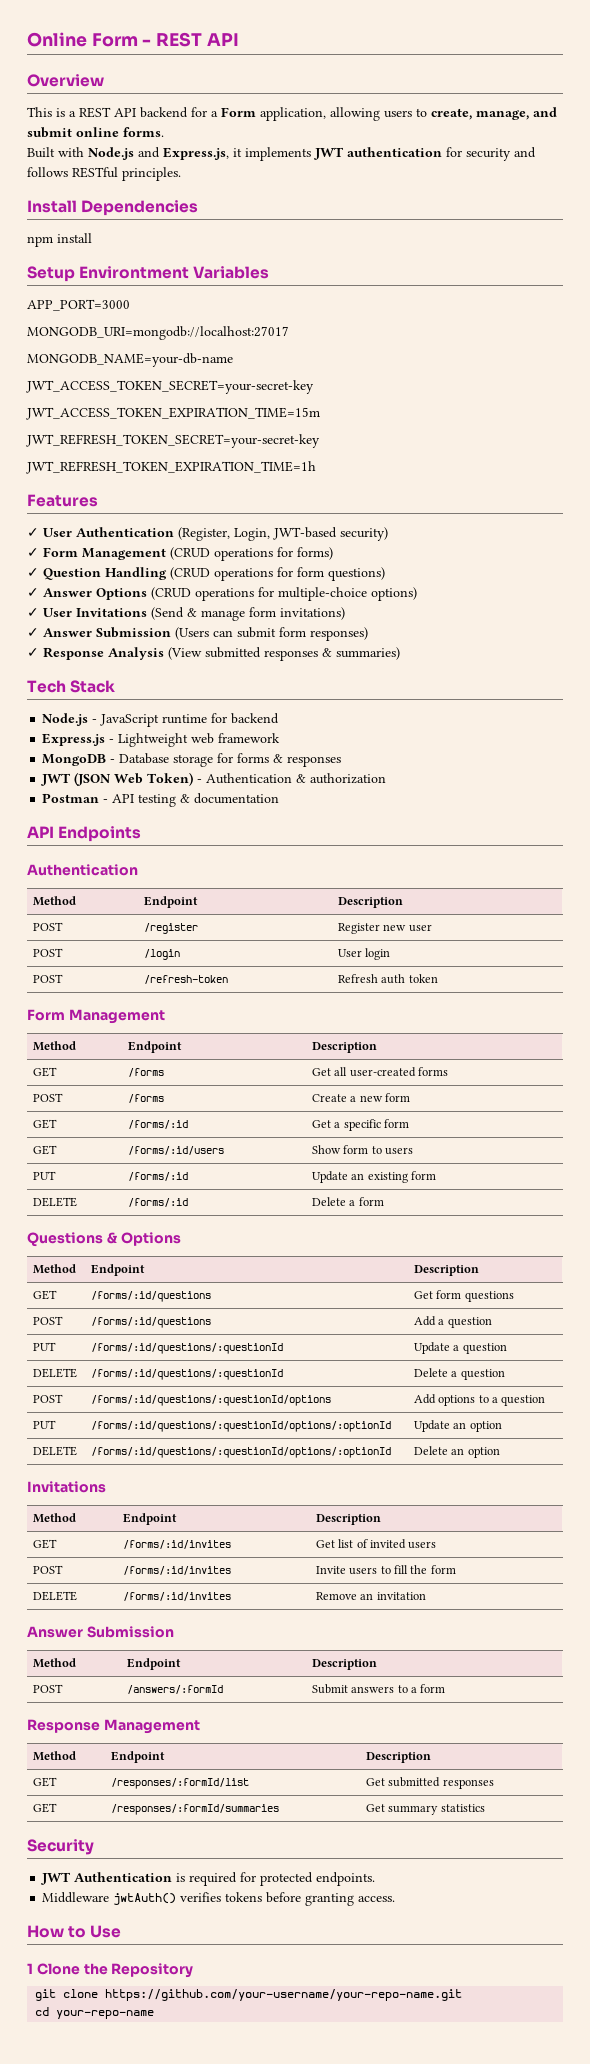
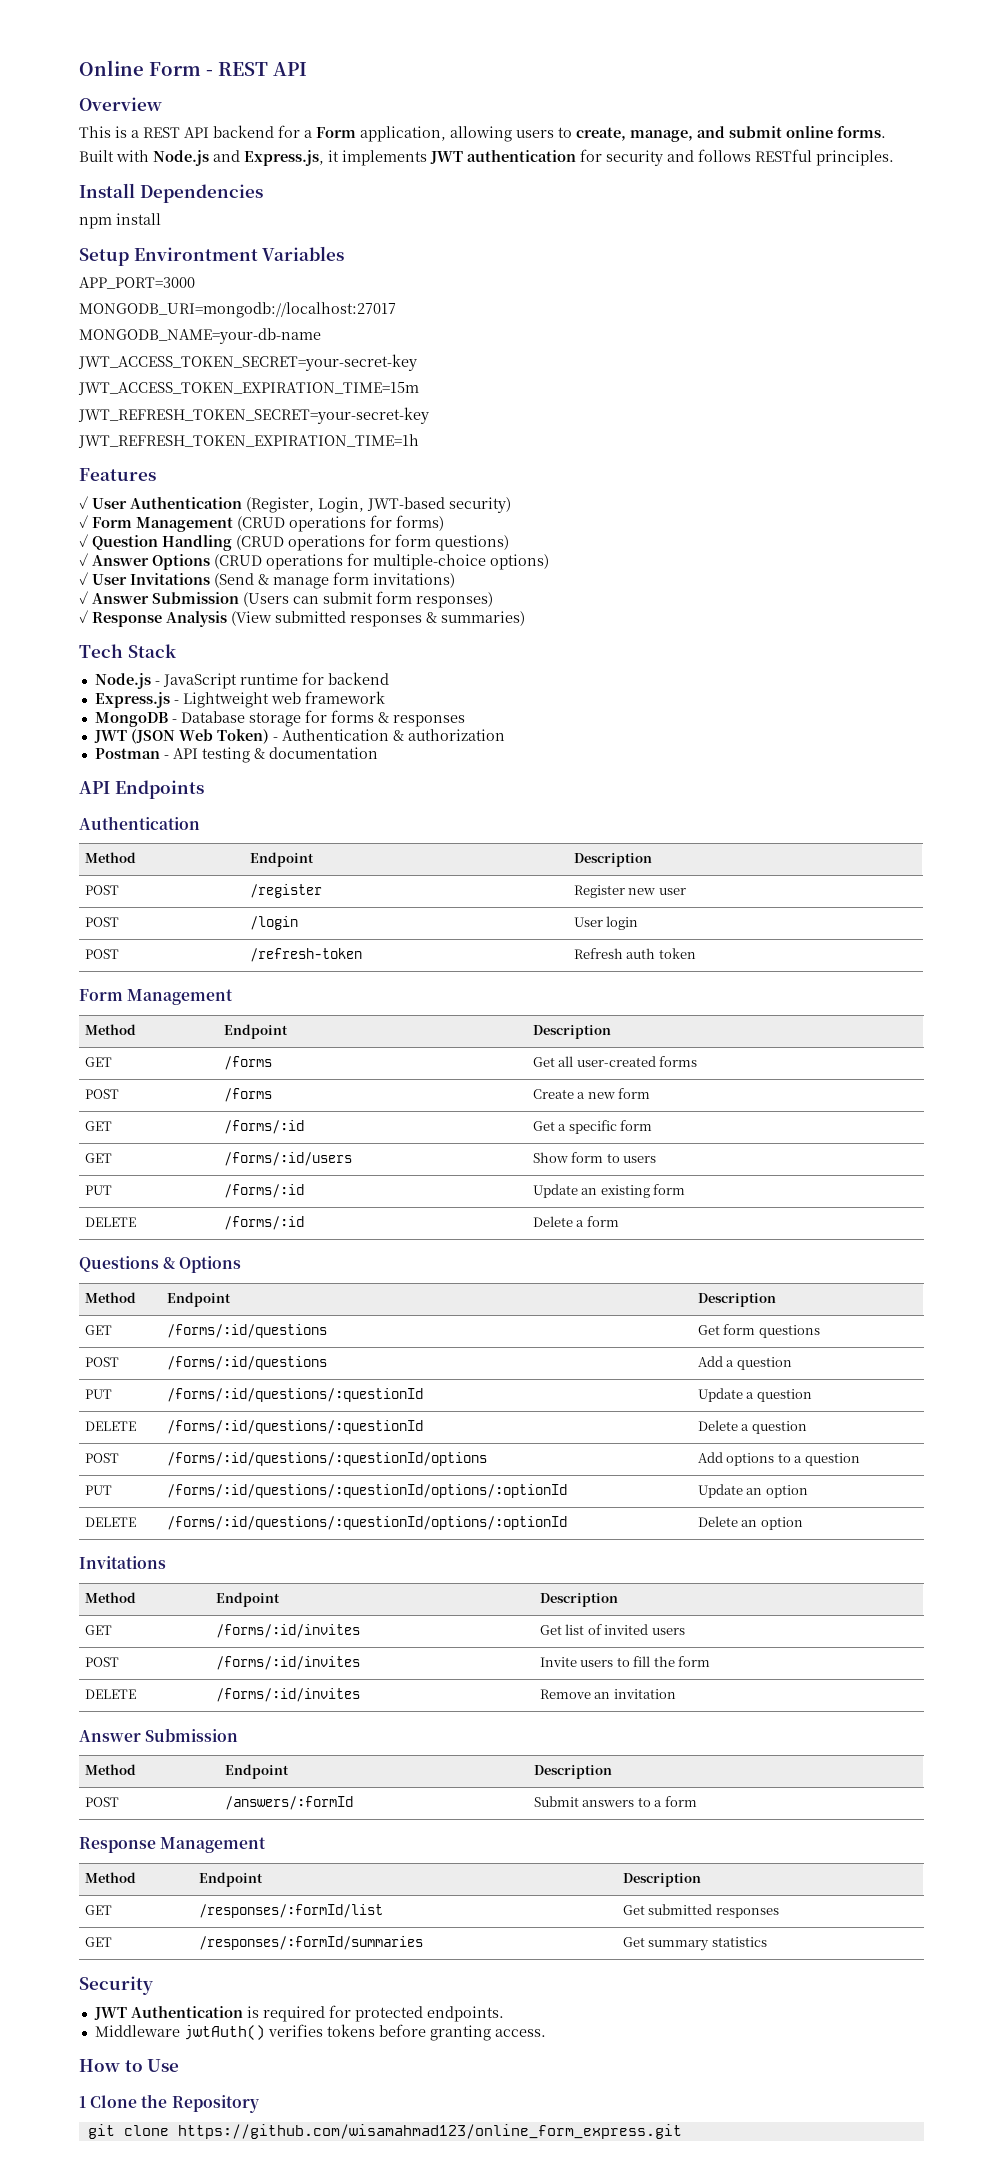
- git clone https://github.com/your-username/your-repo-name.git
- cd your-repo-name
+ git clone https://github.com/wisamahmad123/online_form_express.git

